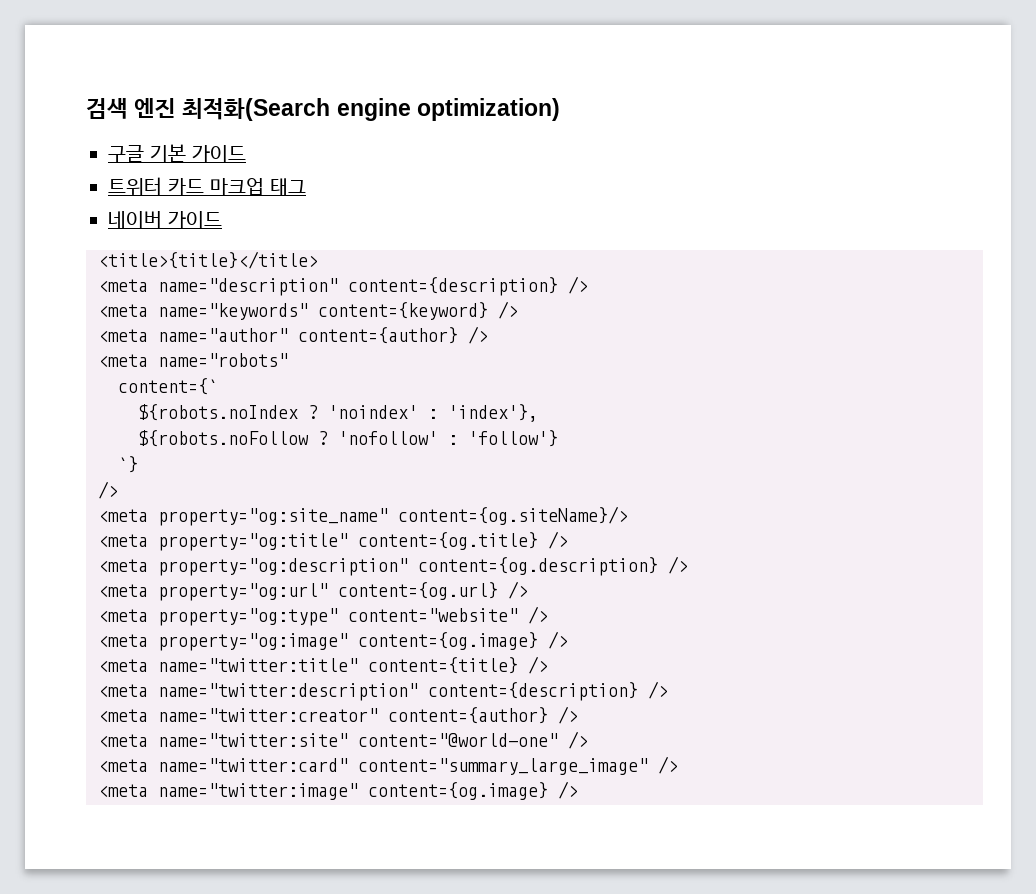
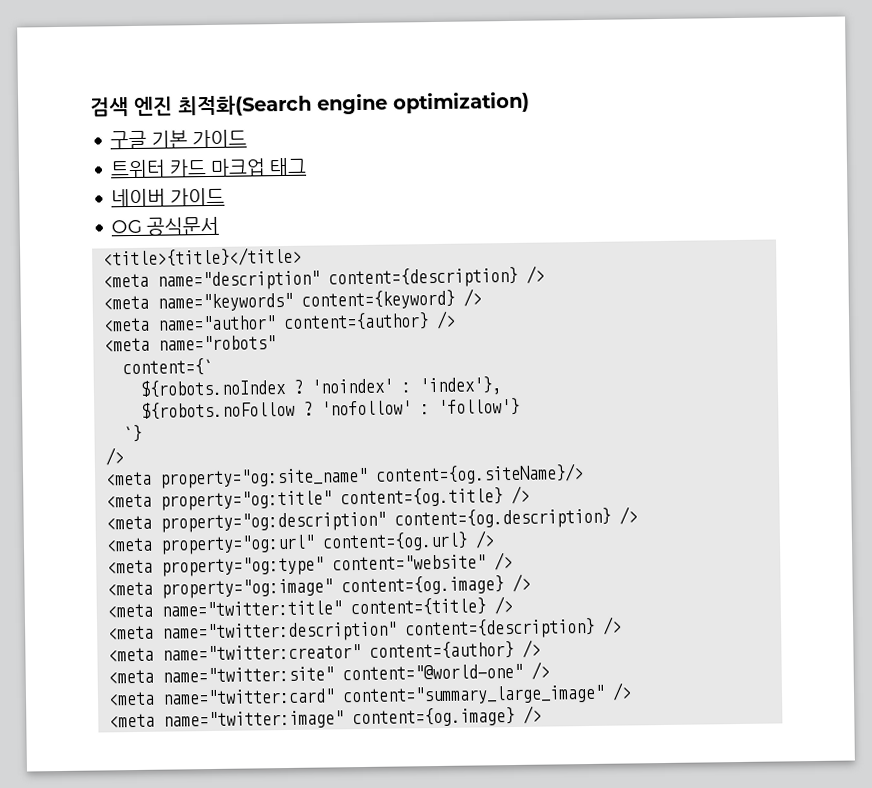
+ OG 공식문서

